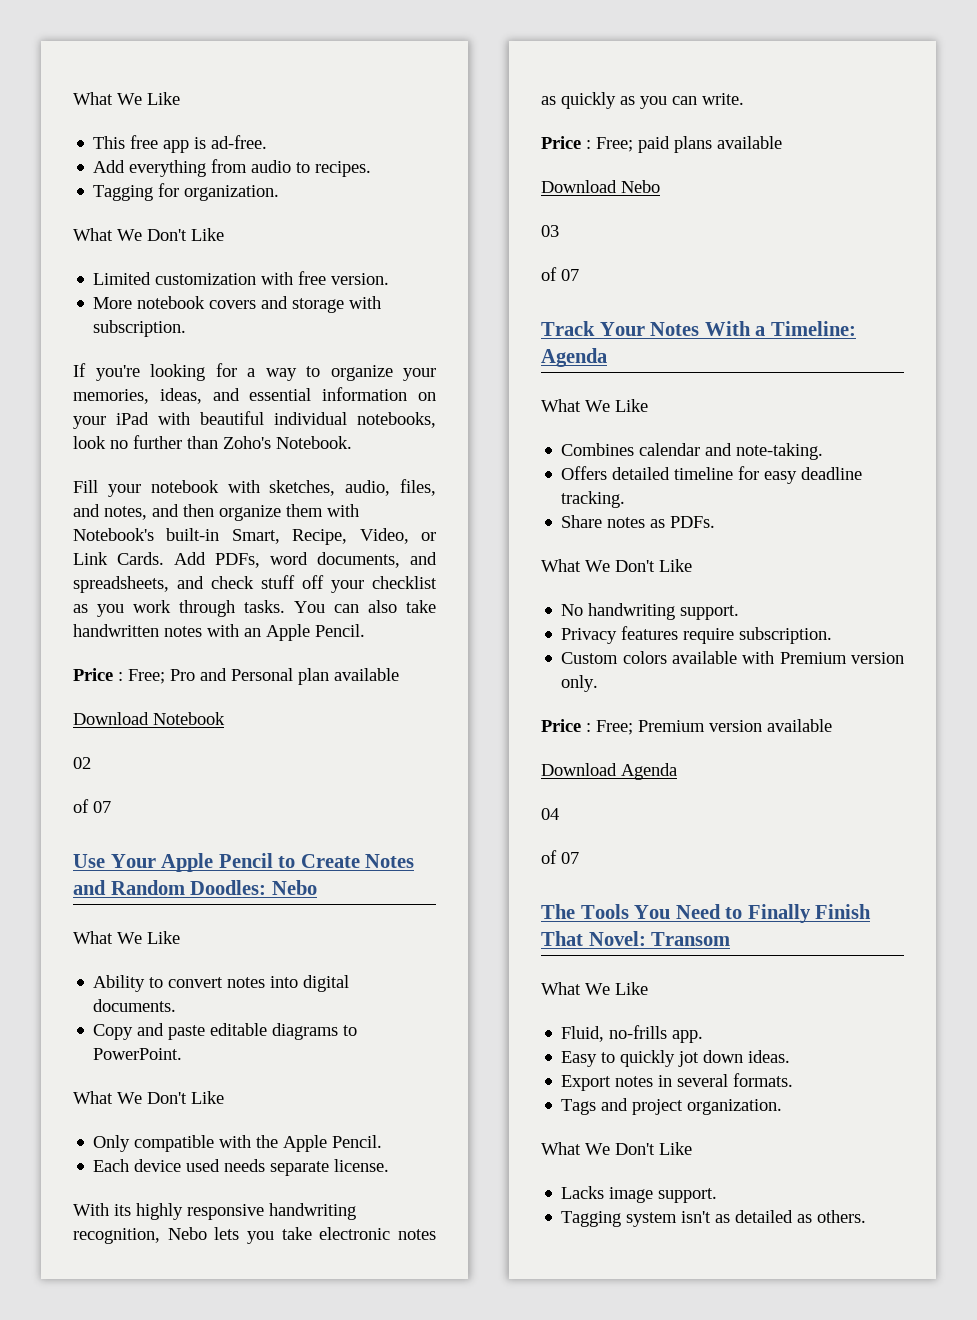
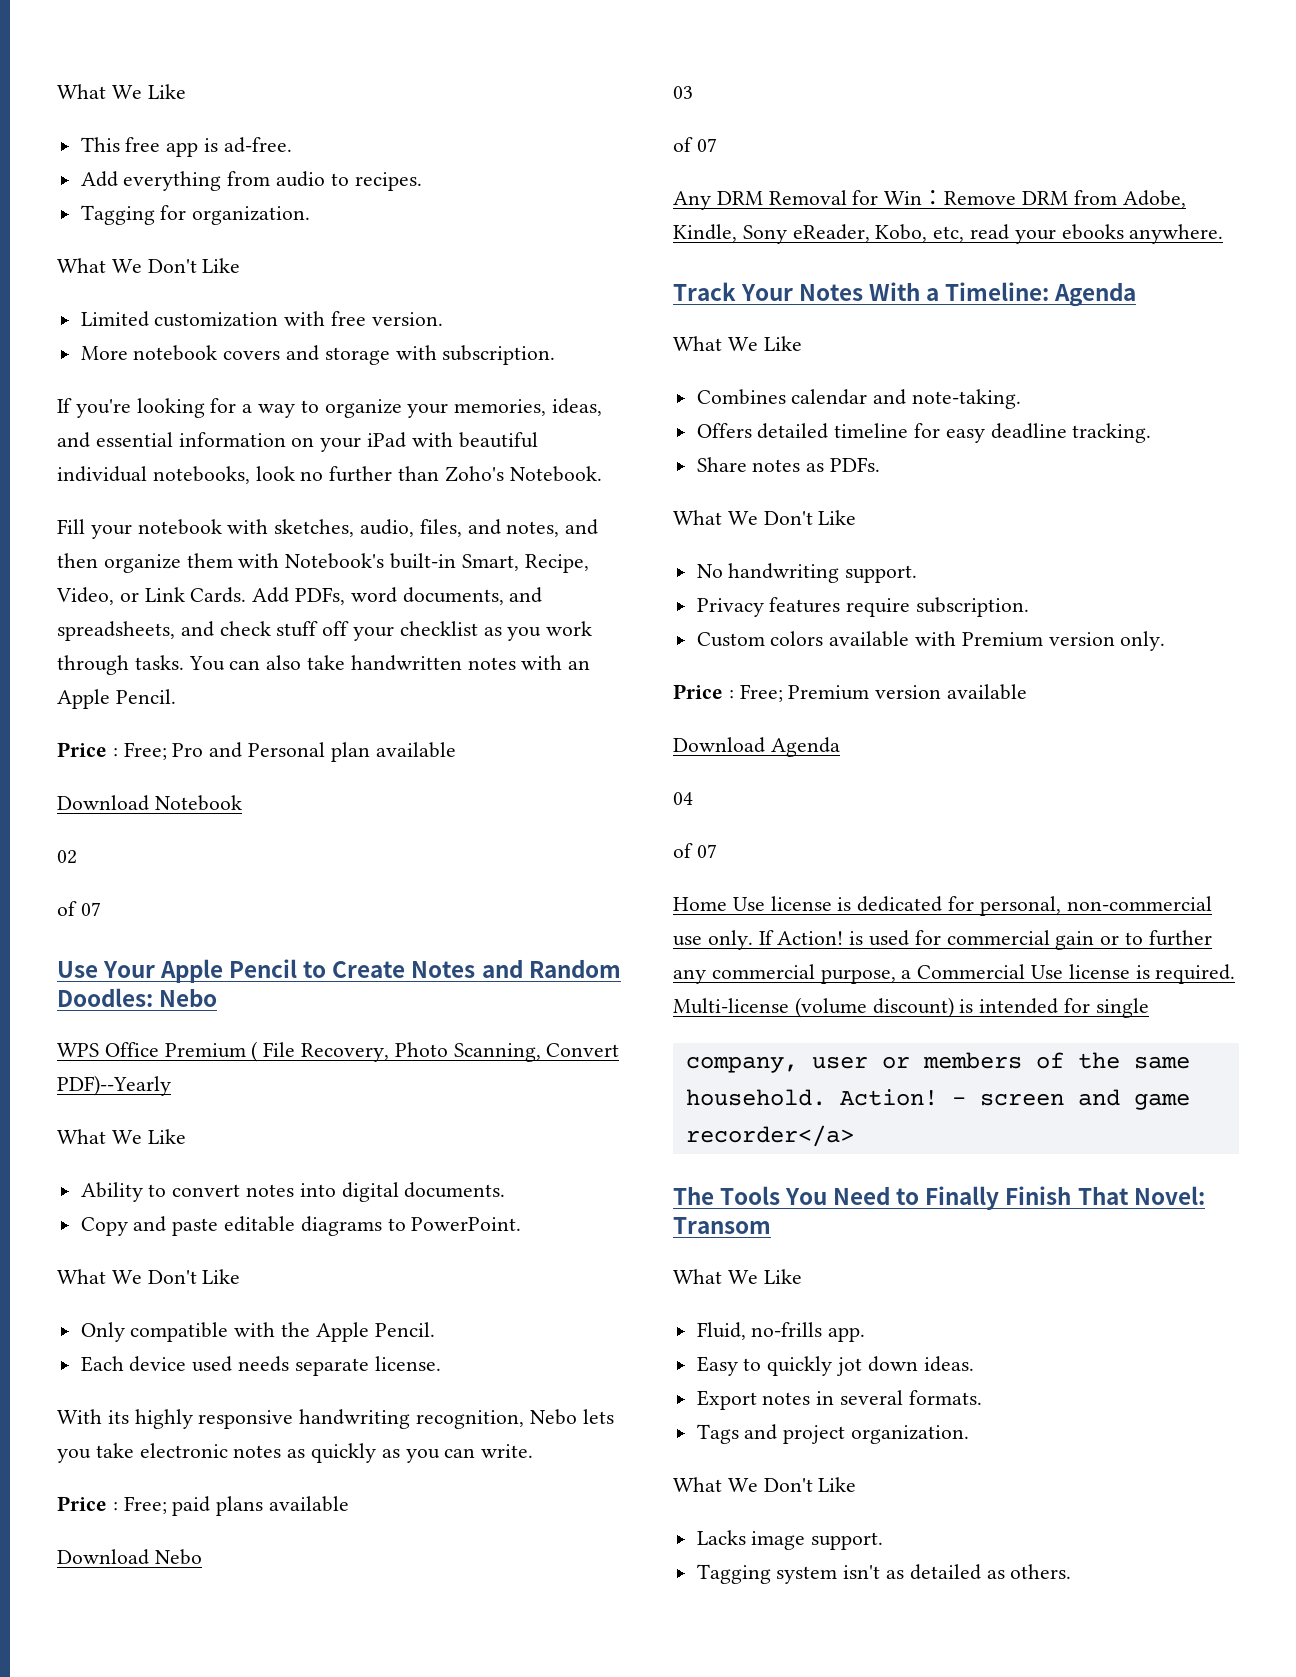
+ WPS Office Premium ( File Recovery, Photo Scanning, Convert PDF)--Yearly
+ Any DRM Removal for Win：Remove DRM from Adobe, Kindle, Sony eReader, Kobo, etc, read your ebooks anywhere.
+ Home Use license is dedicated for personal, non-commercial use only. If Action! is used for commercial gain or to further any commercial purpose, a Commercial Use license is required. Multi-license (volume discount) is intended for single
+ company, user or members of the same household. Action! - screen and game recorder</a>

